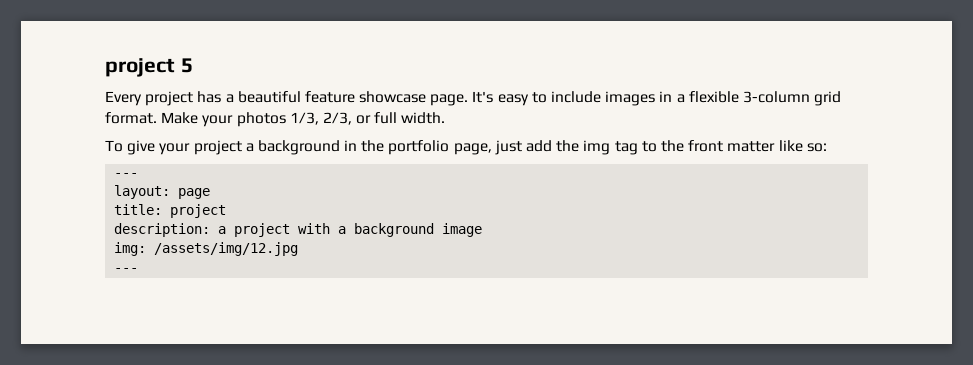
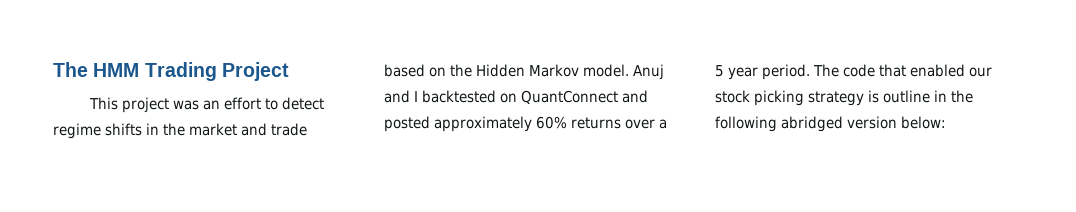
- project 5
- Every project has a beautiful feature showcase page. It's easy to include images in a flexible 3-column grid format. Make your photos 1/3, 2/3, or full width.
- To give your project a background in the portfolio page, just add the img tag to the front matter like so:
- ---
- layout: page
- title: project
- description: a project with a background image
- img: /assets/img/12.jpg
- ---
+ The HMM Trading Project
+ This project was an effort to detect regime shifts in the market and trade based on the Hidden Markov model. Anuj and I backtested on QuantConnect and posted approximately 60% returns over a 5 year period. The code that enabled our stock picking strategy is outline in the following abridged version below:

